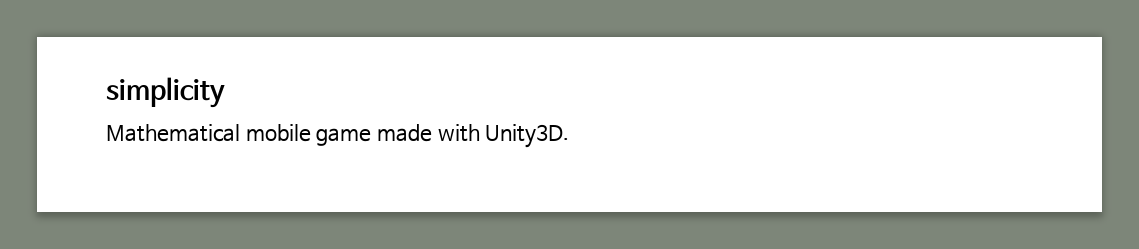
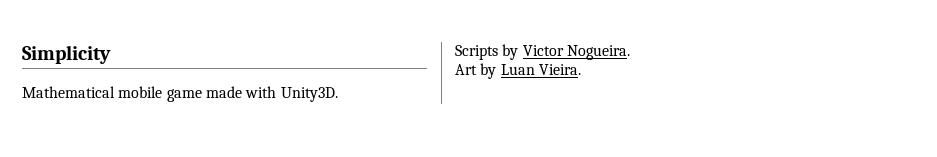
- simplicity
+ Simplicity
+ Scripts by Victor Nogueira.
+ Art by Luan Vieira.

